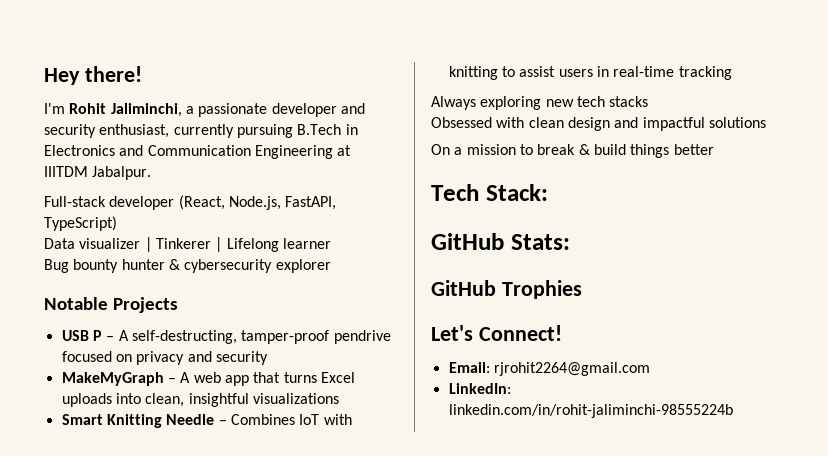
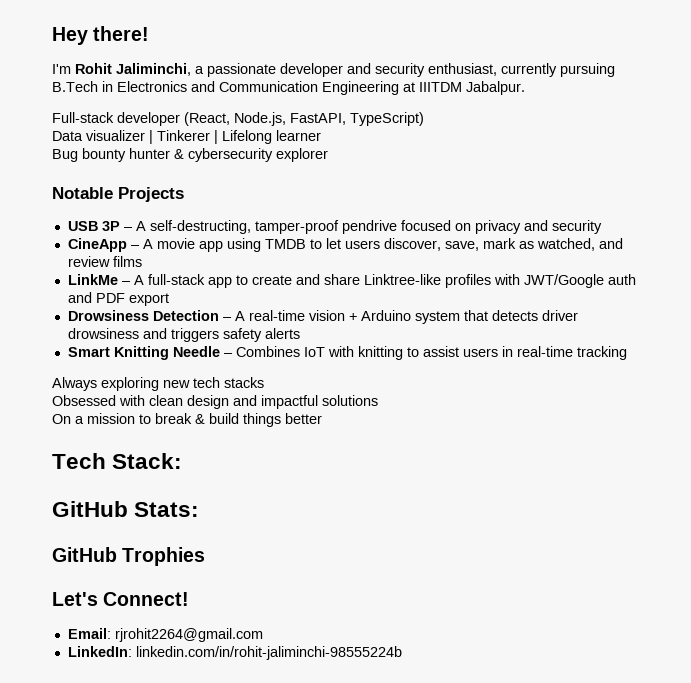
- USB P – A self-destructing, tamper-proof pendrive focused on privacy and security
+ USB 3P – A self-destructing, tamper-proof pendrive focused on privacy and security
- MakeMyGraph – A web app that turns Excel uploads into clean, insightful visualizations
+ CineApp – A movie app using TMDB to let users discover, save, mark as watched, and review films
+ LinkMe – A full-stack app to create and share Linktree-like profiles with JWT/Google auth and PDF export
+ Drowsiness Detection – A real-time vision + Arduino system that detects driver drowsiness and triggers safety alerts

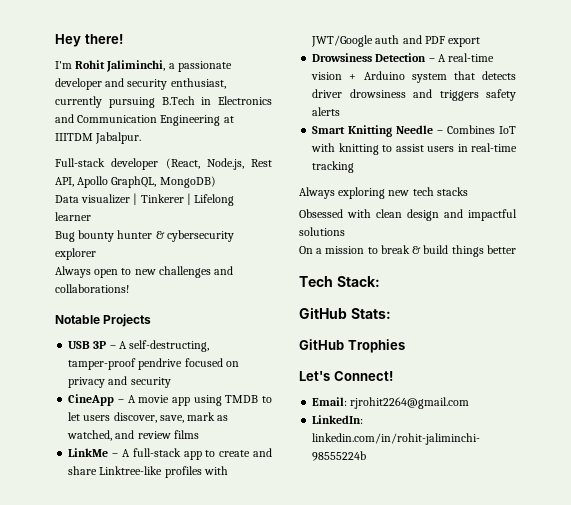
- Full-stack developer (React, Node.js, FastAPI, TypeScript)
+ Full-stack developer (React, Node.js, Rest API, Apollo GraphQL, MongoDB)
+ Always open to new challenges and collaborations!

